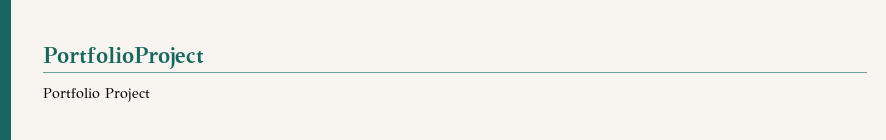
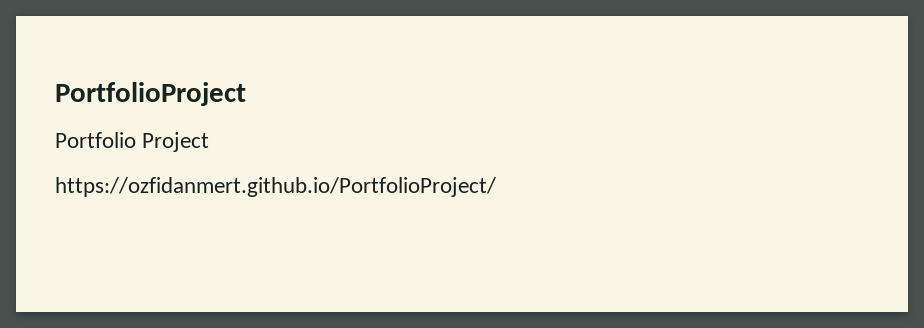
+ https://ozfidanmert.github.io/PortfolioProject/

